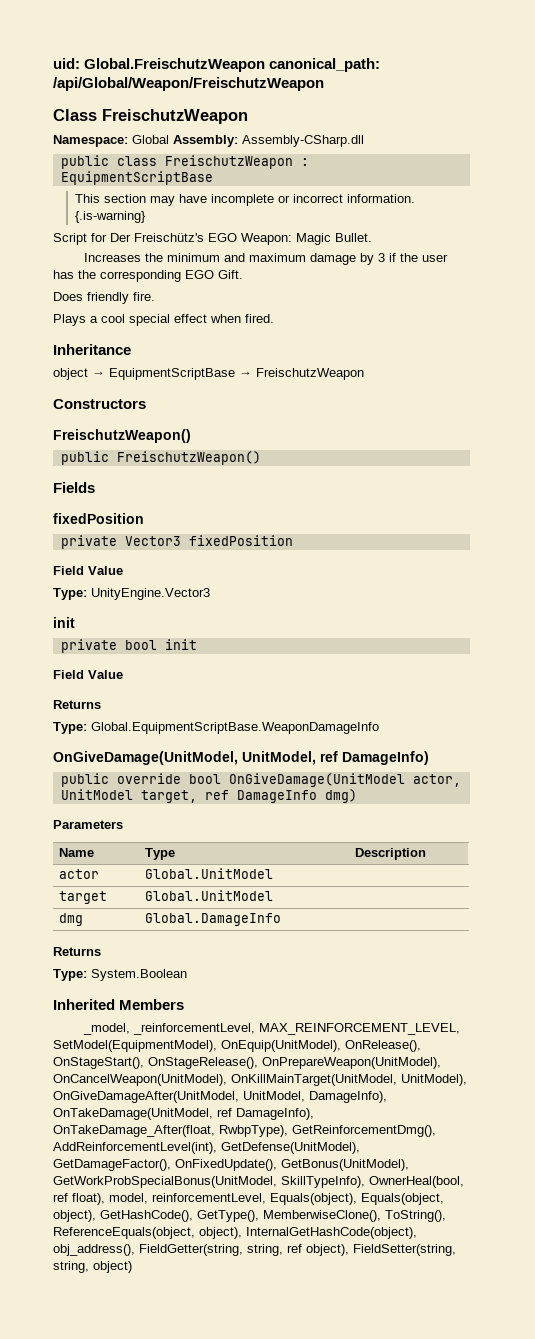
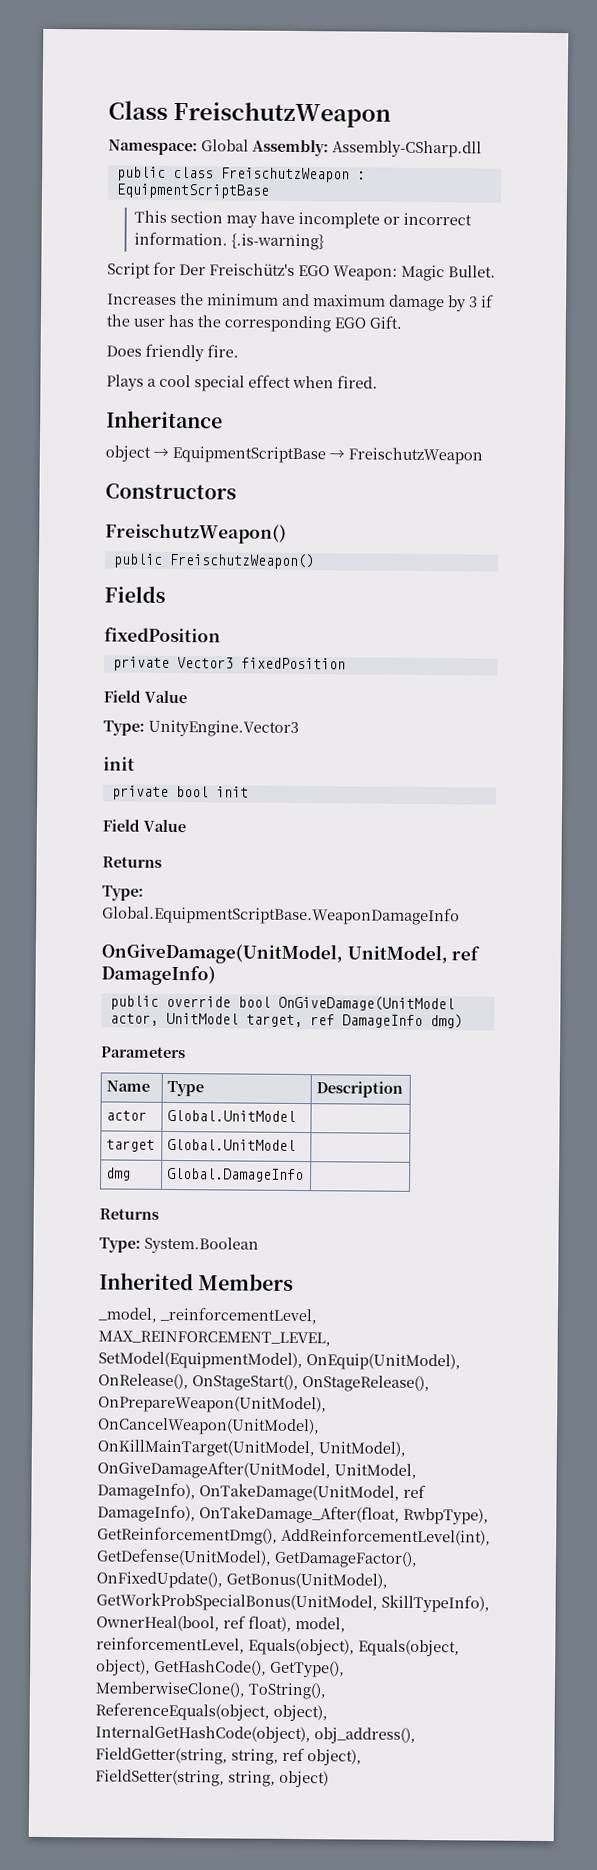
- uid: Global.FreischutzWeapon canonical_path: /api/Global/Weapon/FreischutzWeapon

